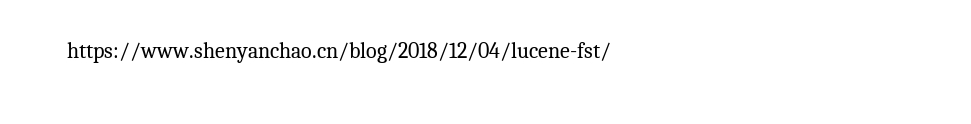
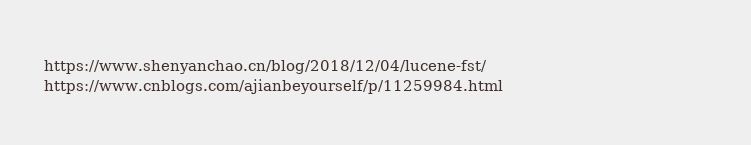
- https://www.shenyanchao.cn/blog/2018/12/04/lucene-fst/
+ https://www.shenyanchao.cn/blog/2018/12/04/lucene-fst/ https://www.cnblogs.com/ajianbeyourself/p/11259984.html

